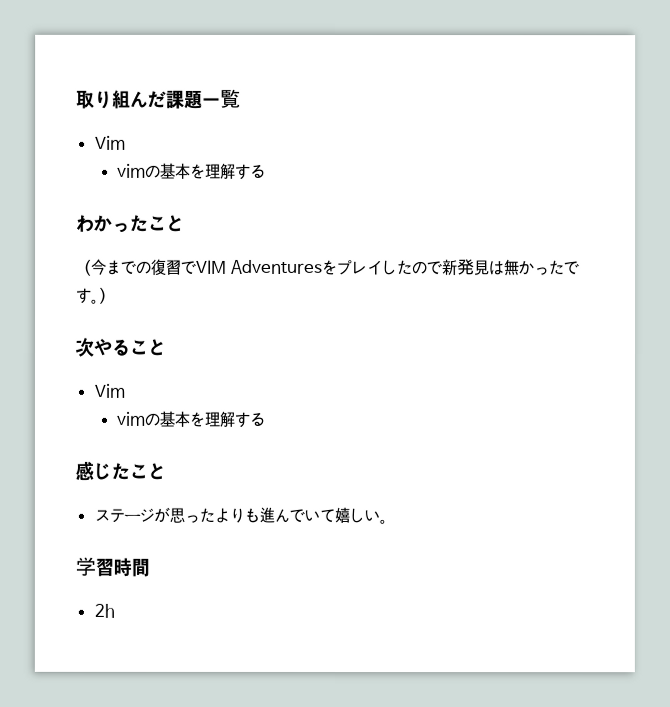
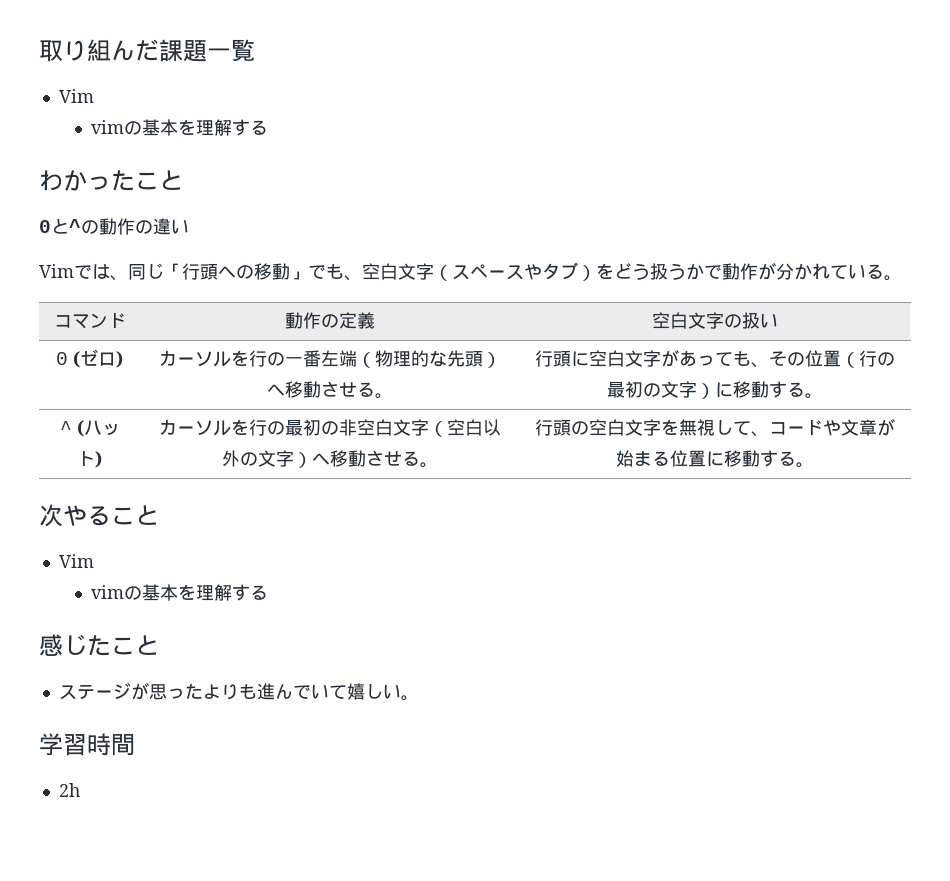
- （今までの復習でVIM Adventuresをプレイしたので新発見は無かったです。）
+ 0と^の動作の違い
+ Vimでは、同じ「行頭への移動」でも、空白文字（スペースやタブ）をどう扱うかで動作が分かれている。
+ コマンド | 動作の定義 | 空白文字の扱い
+ 0 (ゼロ) | カーソルを行の一番左端（物理的な先頭）へ移動させる。 | 行頭に空白文字があっても、その位置（行の最初の文字）に移動する。
+ ^ (ハット) | カーソルを行の最初の非空白文字（空白以外の文字）へ移動させる。 | 行頭の空白文字を無視して、コードや文章が始まる位置に移動する。

